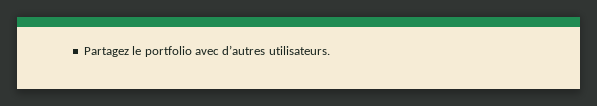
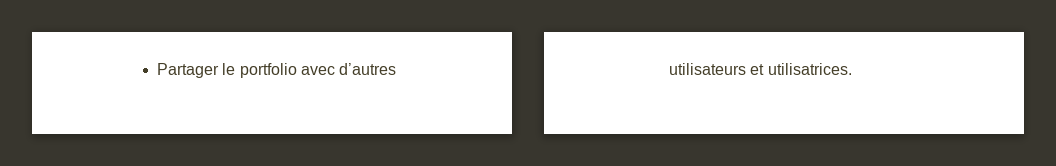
- Partagez le portfolio avec d’autres utilisateurs.
+ Partager le portfolio avec d’autres utilisateurs et utilisatrices.

